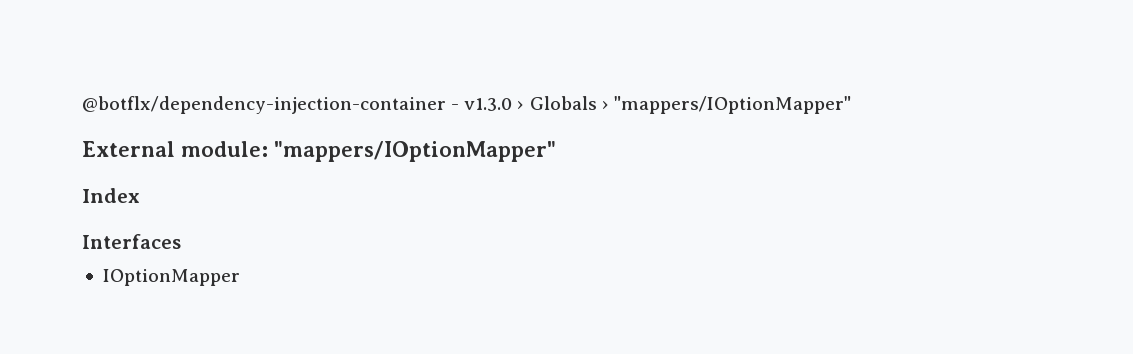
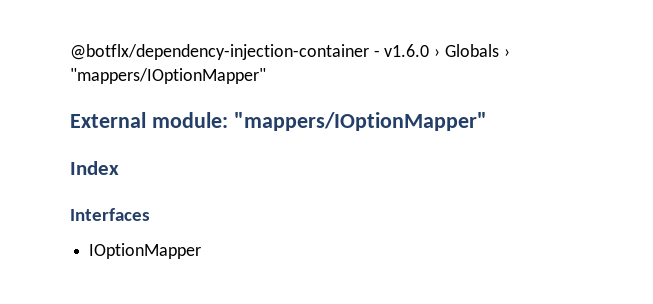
- @botflx/dependency-injection-container - v1.3.0 › Globals › "mappers/IOptionMapper"
+ @botflx/dependency-injection-container - v1.6.0 › Globals › "mappers/IOptionMapper"

